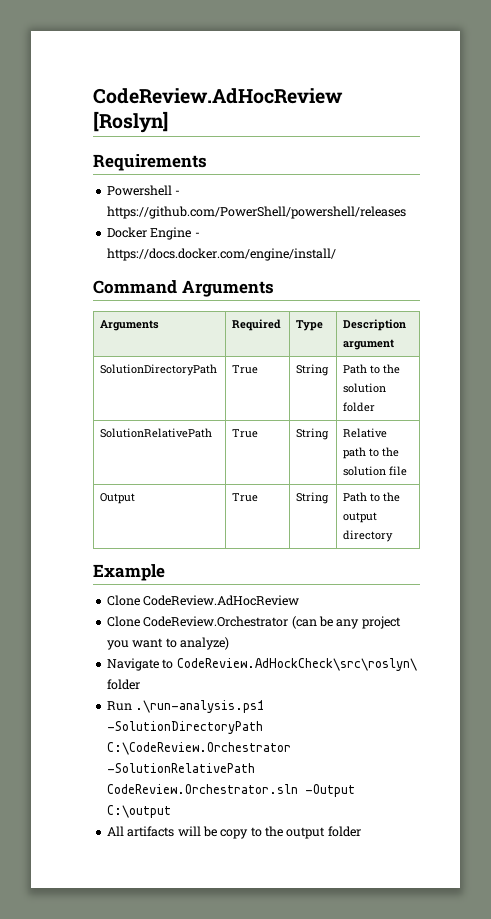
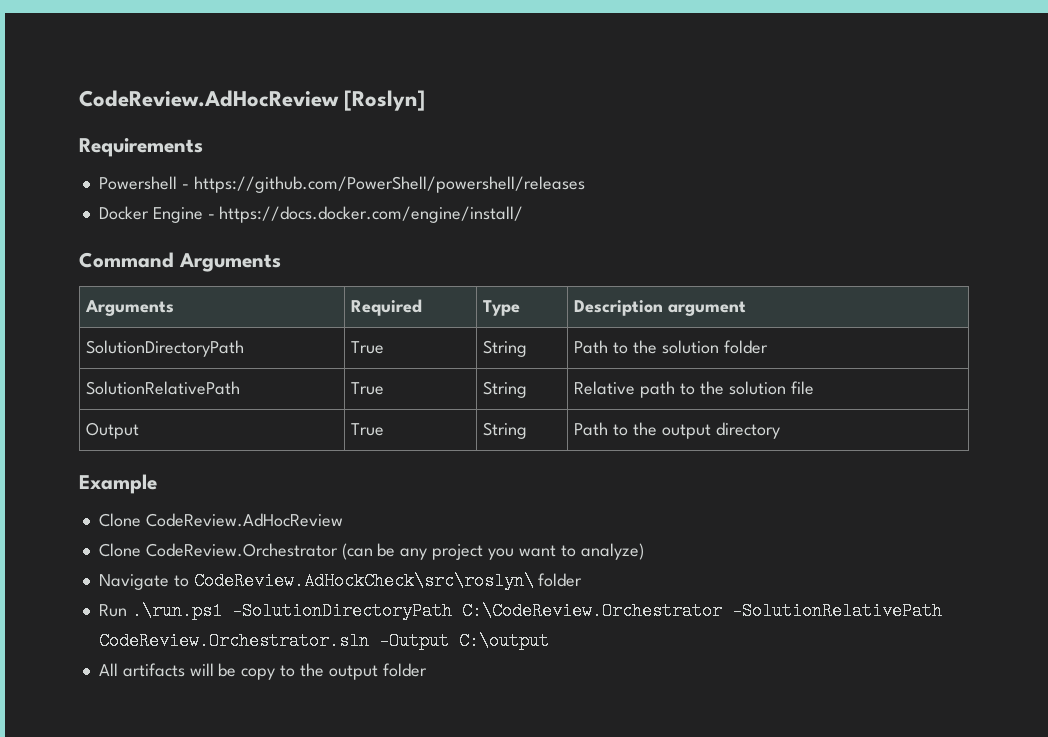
- Run .\run-analysis.ps1 -SolutionDirectoryPath C:\CodeReview.Orchestrator -SolutionRelativePath CodeReview.Orchestrator.sln -Output C:\output
+ Run .\run.ps1 -SolutionDirectoryPath C:\CodeReview.Orchestrator -SolutionRelativePath CodeReview.Orchestrator.sln -Output C:\output

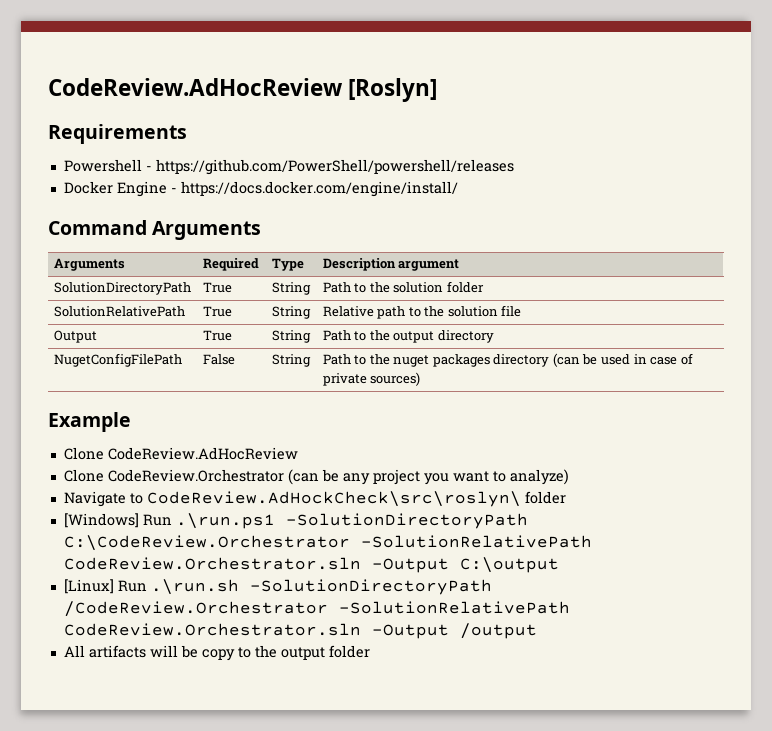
+ NugetConfigFilePath | False | String | Path to the nuget packages directory (can be used in case of private sources)
- Run .\run.ps1 -SolutionDirectoryPath C:\CodeReview.Orchestrator -SolutionRelativePath CodeReview.Orchestrator.sln -Output C:\output
+ [Windows] Run .\run.ps1 -SolutionDirectoryPath C:\CodeReview.Orchestrator -SolutionRelativePath CodeReview.Orchestrator.sln -Output C:\output
+ [Linux] Run .\run.sh -SolutionDirectoryPath /CodeReview.Orchestrator -SolutionRelativePath CodeReview.Orchestrator.sln -Output /output

